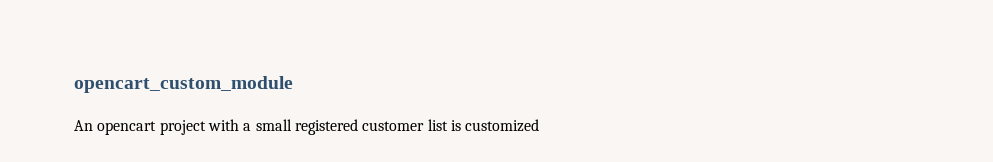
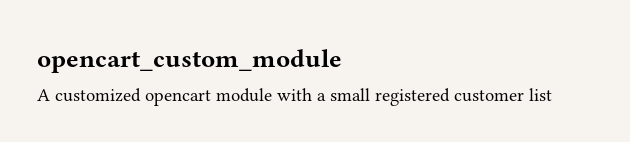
- An opencart project with a small registered customer list is customized
+ A customized opencart module with a small registered customer list

